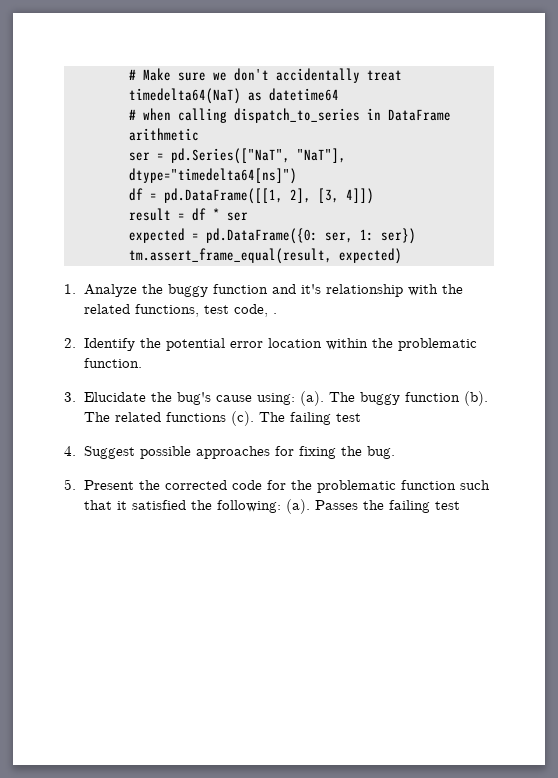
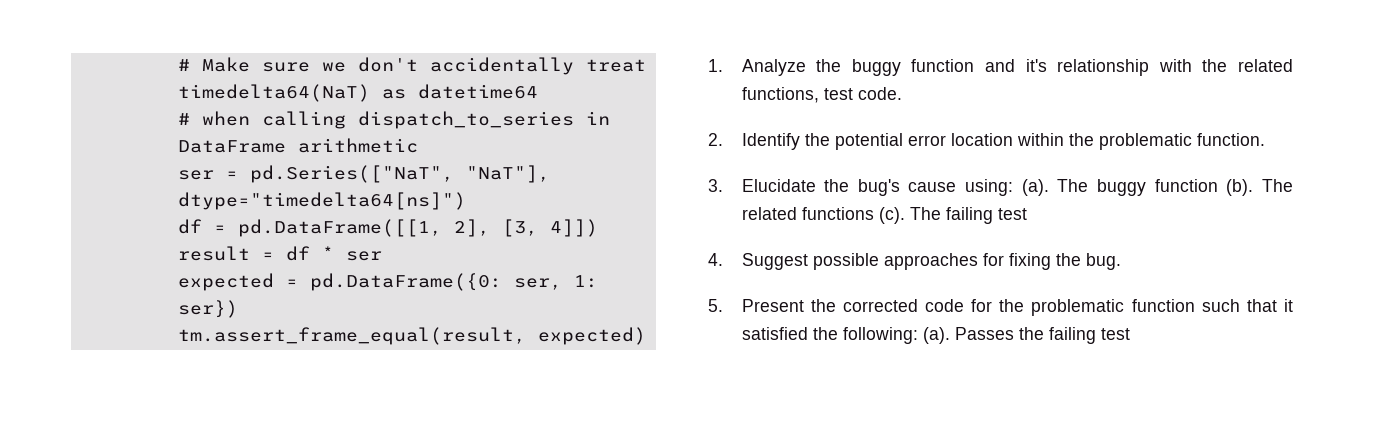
- 1. Analyze the buggy function and it's relationship with the related functions, test code, .
+ 1. Analyze the buggy function and it's relationship with the related functions, test code.

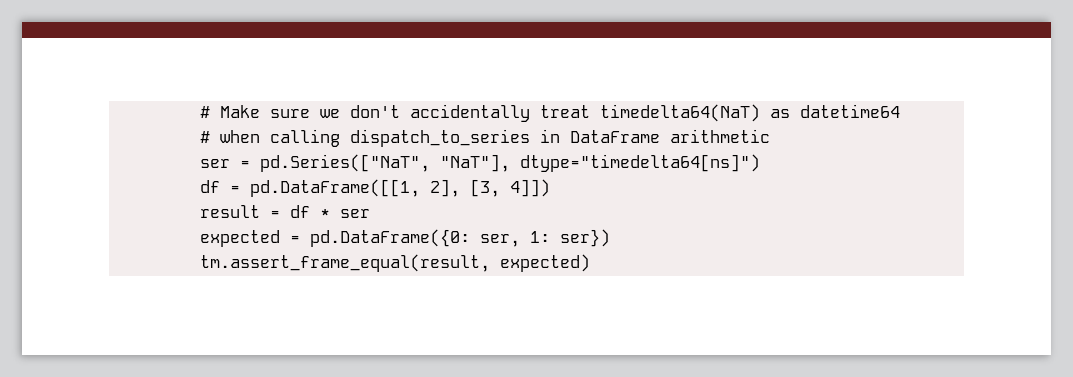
- 1. Analyze the buggy function and it's relationship with the related functions, test code.
- 2. Identify the potential error location within the problematic function.
- 3. Elucidate the bug's cause using: (a). The buggy function (b). The related functions (c). The failing test
- 4. Suggest possible approaches for fixing the bug.
- 5. Present the corrected code for the problematic function such that it satisfied the following: (a). Passes the failing test

